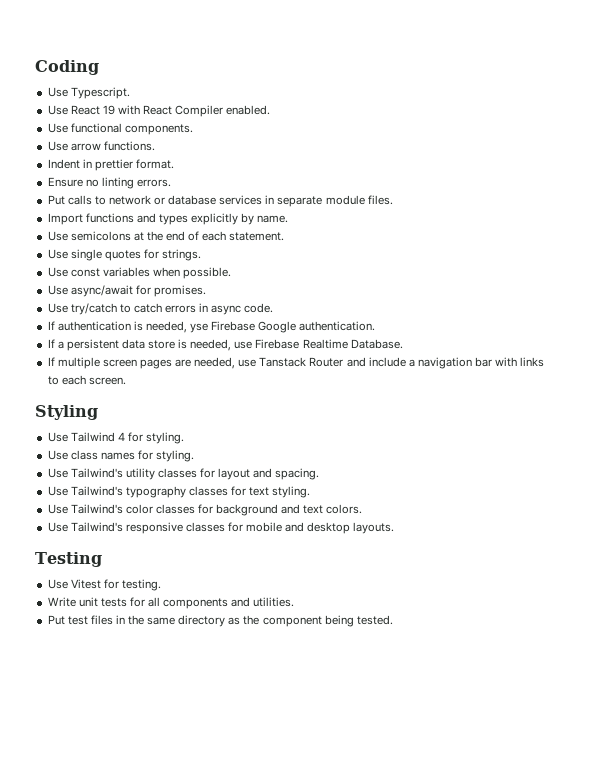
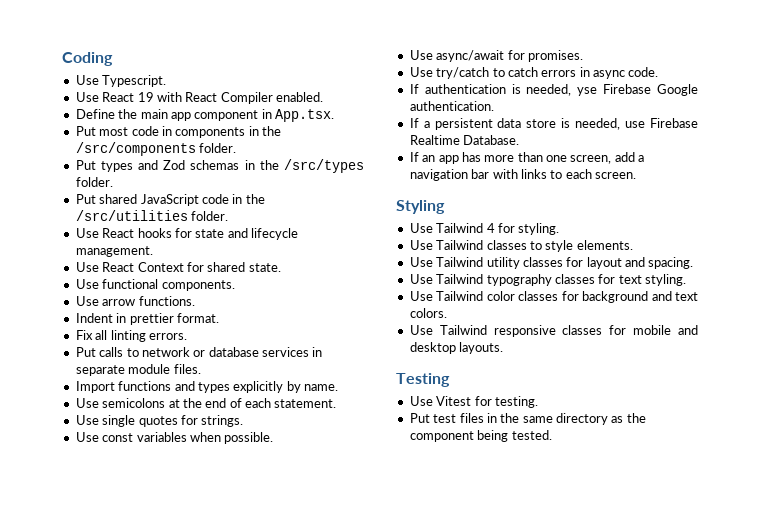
+ Define the main app component in App.tsx.
+ Put most code in components in the /src/components folder.
+ Put types and Zod schemas in the /src/types folder.
+ Put shared JavaScript code in the /src/utilities folder.
+ Use React hooks for state and lifecycle management.
+ Use React Context for shared state.
- Ensure no linting errors.
+ Fix all linting errors.
- If multiple screen pages are needed, use Tanstack Router and include a navigation bar with links to each screen.
+ If an app has more than one screen, add a navigation bar with links to each screen.
- Use class names for styling.
- Use Tailwind's utility classes for layout and spacing.
+ Use Tailwind classes to style elements.
+ Use Tailwind utility classes for layout and spacing.
- Use Tailwind's typography classes for text styling.
+ Use Tailwind typography classes for text styling.
- Use Tailwind's color classes for background and text colors.
+ Use Tailwind color classes for background and text colors.
- Use Tailwind's responsive classes for mobile and desktop layouts.
+ Use Tailwind responsive classes for mobile and desktop layouts.
- Write unit tests for all components and utilities.

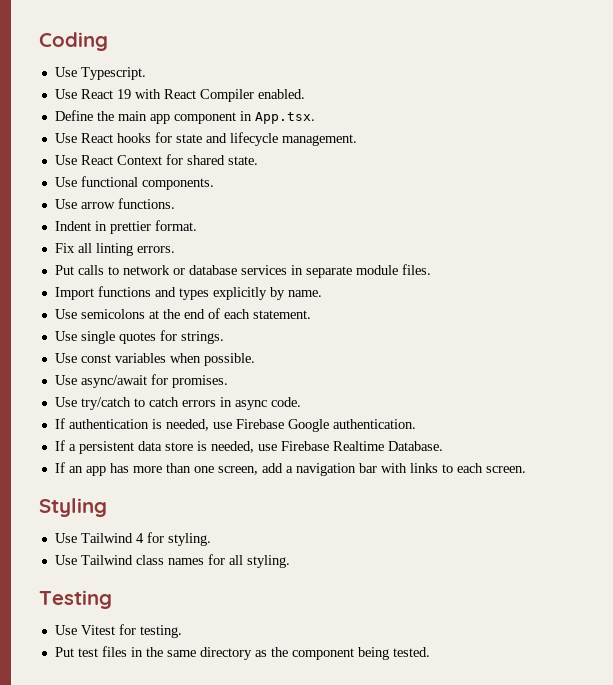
- Put most code in components in the /src/components folder.
- Put types and Zod schemas in the /src/types folder.
- Put shared JavaScript code in the /src/utilities folder.
- If authentication is needed, yse Firebase Google authentication.
+ If authentication is needed, use Firebase Google authentication.
- Use Tailwind classes to style elements.
- Use Tailwind utility classes for layout and spacing.
- Use Tailwind typography classes for text styling.
- Use Tailwind color classes for background and text colors.
- Use Tailwind responsive classes for mobile and desktop layouts.
+ Use Tailwind class names for all styling.

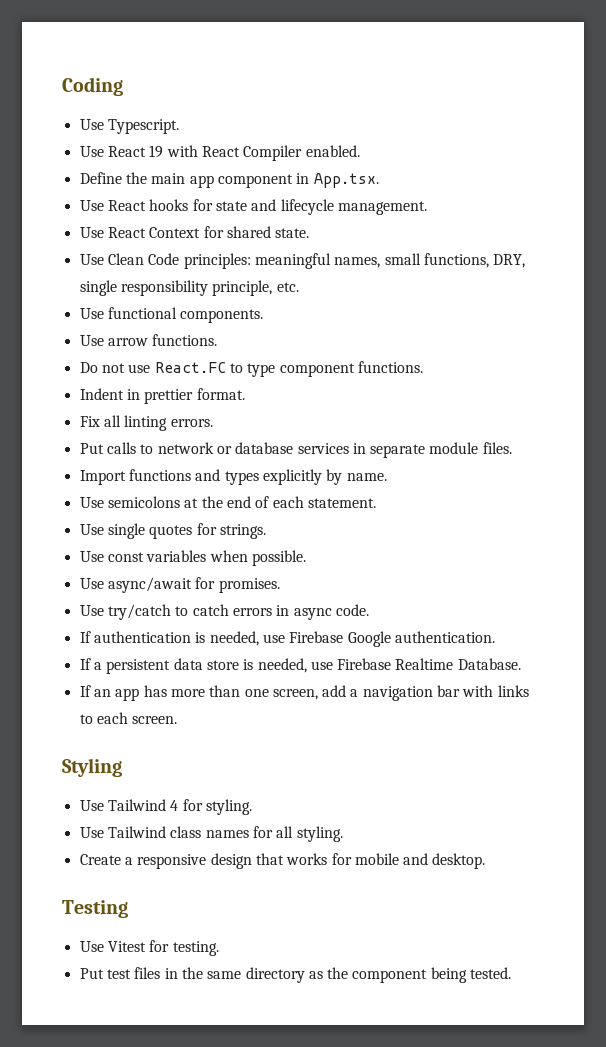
+ Use Clean Code principles: meaningful names, small functions, DRY, single responsibility principle, etc.
+ Do not use React.FC to type component functions.
+ Create a responsive design that works for mobile and desktop.

